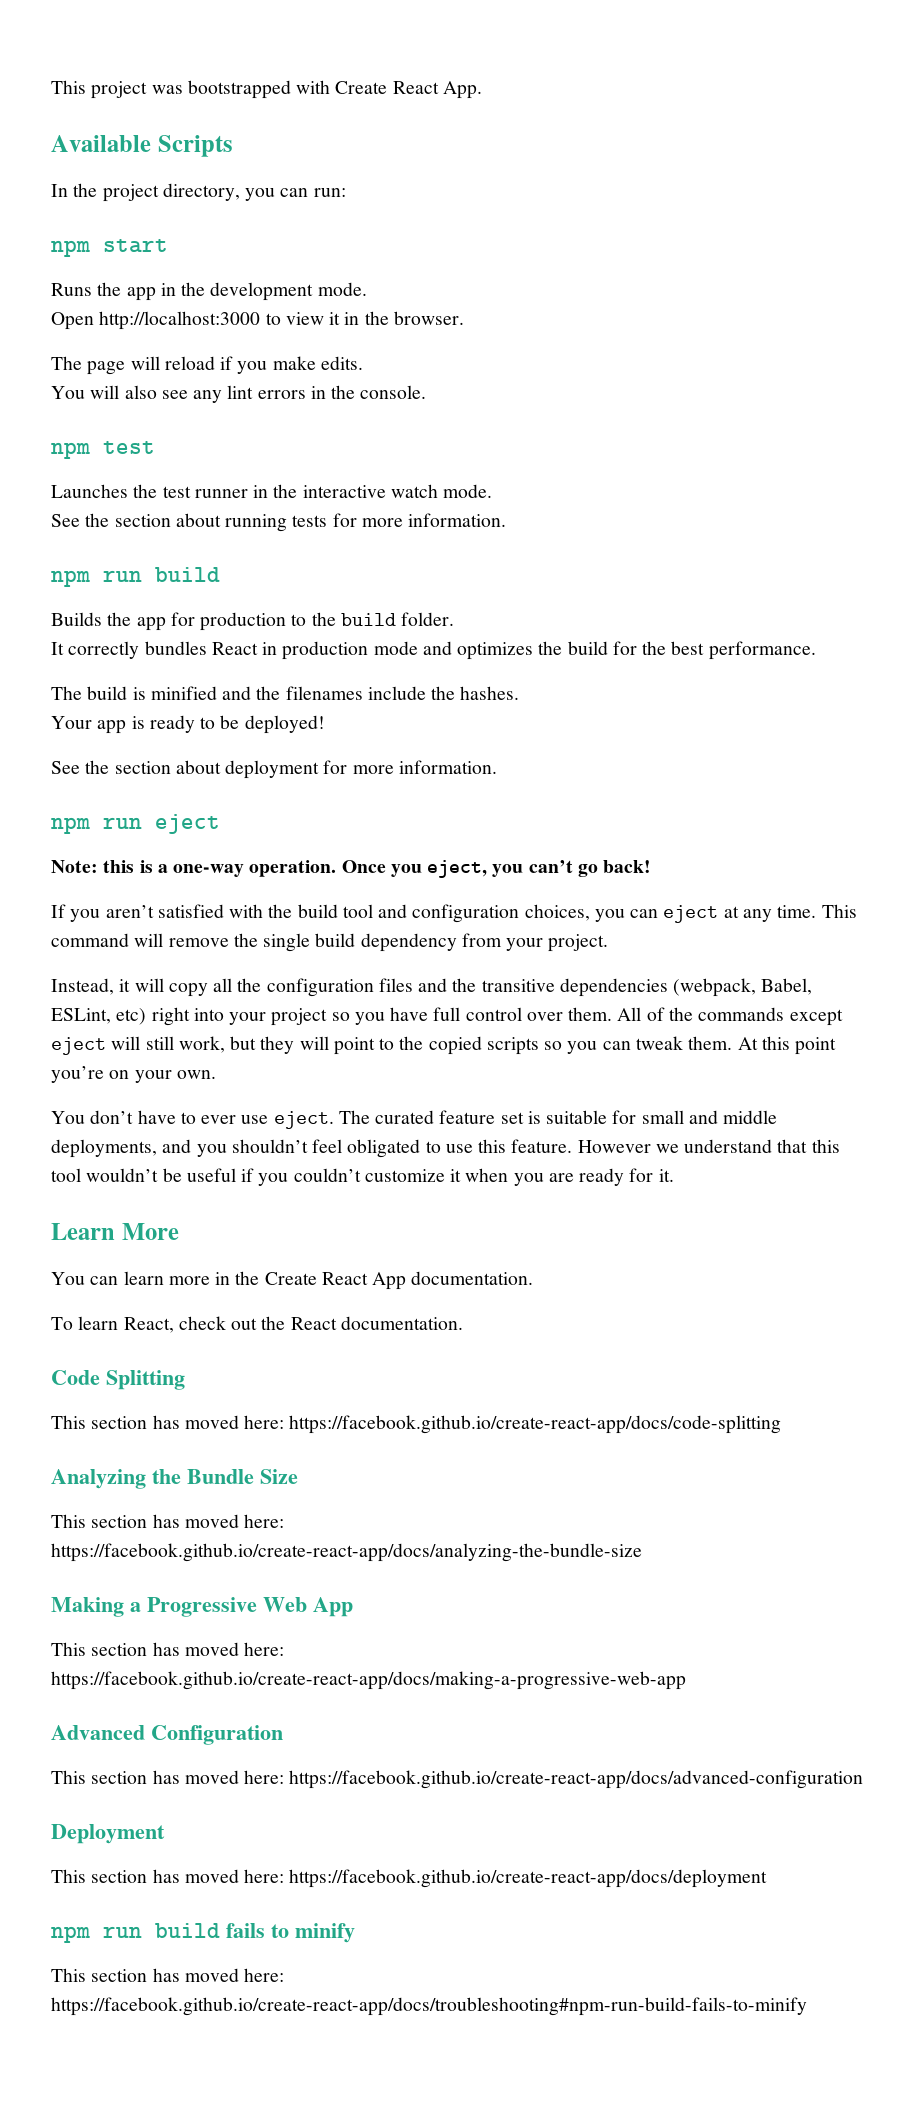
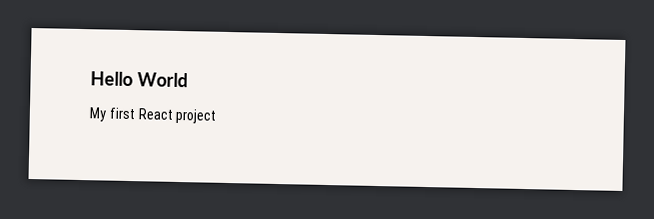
- This project was bootstrapped with Create React App.
- Available Scripts
- In the project directory, you can run:
- npm start
- Runs the app in the development mode.
- Open http://localhost:3000 to view it in the browser.
- The page will reload if you make edits.
- You will also see any lint errors in the console.
- npm test
- Launches the test runner in the interactive watch mode.
- See the section about running tests for more information.
- npm run build
- Builds the app for production to the build folder.
- It correctly bundles React in production mode and optimizes the build for the best performance.
- The build is minified and the filenames include the hashes.
- Your app is ready to be deployed!
- See the section about deployment for more information.
- npm run eject
- Note: this is a one-way operation. Once you eject, you can’t go back!
- If you aren’t satisfied with the build tool and configuration choices, you can eject at any time. This command will remove the single build dependency from your project.
- Instead, it will copy all the configuration files and the transitive dependencies (webpack, Babel, ESLint, etc) right into your project so you have full control over them. All of the commands except eject will still work, but they will point to the copied scripts so you can tweak them. At this point you’re on your own.
- You don’t have to ever use eject. The curated feature set is suitable for small and middle deployments, and you shouldn’t feel obligated to use this feature. However we understand that this tool wouldn’t be useful if you couldn’t customize it when you are ready for it.
- Learn More
- You can learn more in the Create React App documentation.
- To learn React, check out the React documentation.
- Code Splitting
- This section has moved here: https://facebook.github.io/create-react-app/docs/code-splitting
- Analyzing the Bundle Size
- This section has moved here: https://facebook.github.io/create-react-app/docs/analyzing-the-bundle-size
- Making a Progressive Web App
- This section has moved here: https://facebook.github.io/create-react-app/docs/making-a-progressive-web-app
- Advanced Configuration
- This section has moved here: https://facebook.github.io/create-react-app/docs/advanced-configuration
- Deployment
- This section has moved here: https://facebook.github.io/create-react-app/docs/deployment
- npm run build fails to minify
- This section has moved here: https://facebook.github.io/create-react-app/docs/troubleshooting#npm-run-build-fails-to-minify
+ Hello World
+ My first React project

